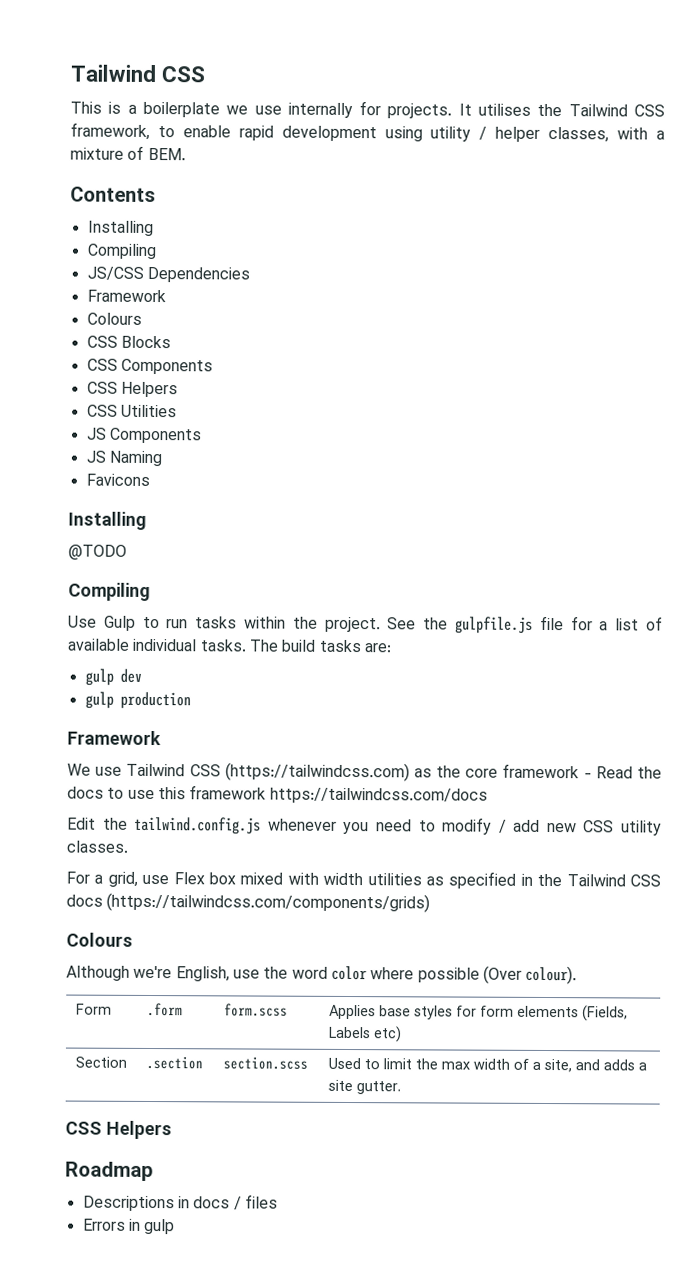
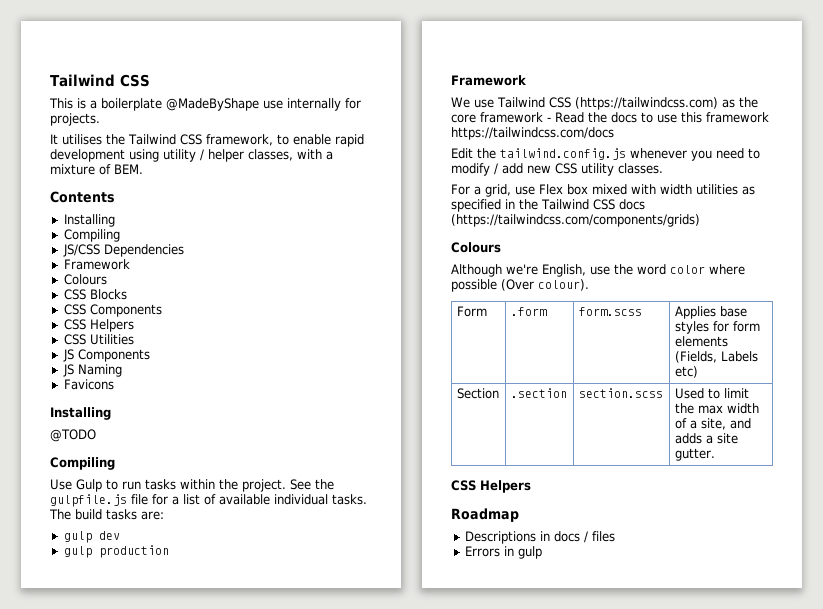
- This is a boilerplate we use internally for projects. It utilises the Tailwind CSS framework, to enable rapid development using utility / helper classes, with a mixture of BEM.
+ This is a boilerplate @MadeByShape use internally for projects.
+ It utilises the Tailwind CSS framework, to enable rapid development using utility / helper classes, with a mixture of BEM.

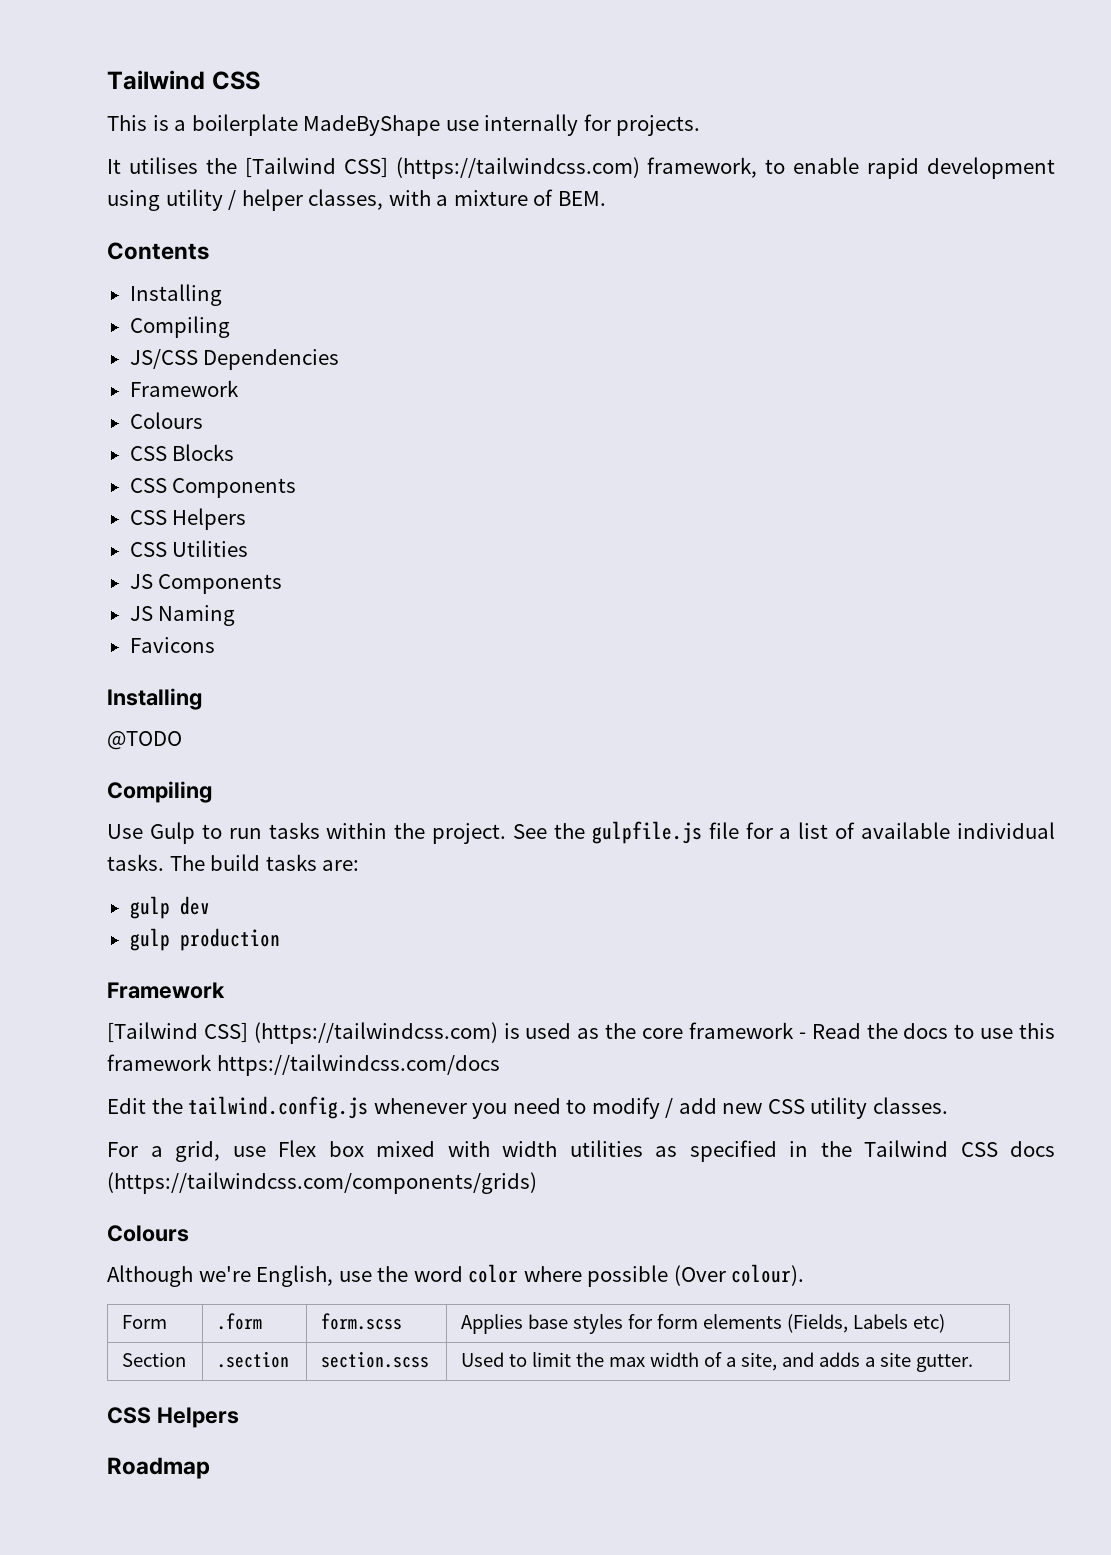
- This is a boilerplate @MadeByShape use internally for projects.
+ This is a boilerplate MadeByShape use internally for projects.
- It utilises the Tailwind CSS framework, to enable rapid development using utility / helper classes, with a mixture of BEM.
+ It utilises the [Tailwind CSS] (https://tailwindcss.com) framework, to enable rapid development using utility / helper classes, with a mixture of BEM.
- We use Tailwind CSS (https://tailwindcss.com) as the core framework - Read the docs to use this framework https://tailwindcss.com/docs
+ [Tailwind CSS] (https://tailwindcss.com) is used as the core framework - Read the docs to use this framework https://tailwindcss.com/docs
- Descriptions in docs / files
- Errors in gulp

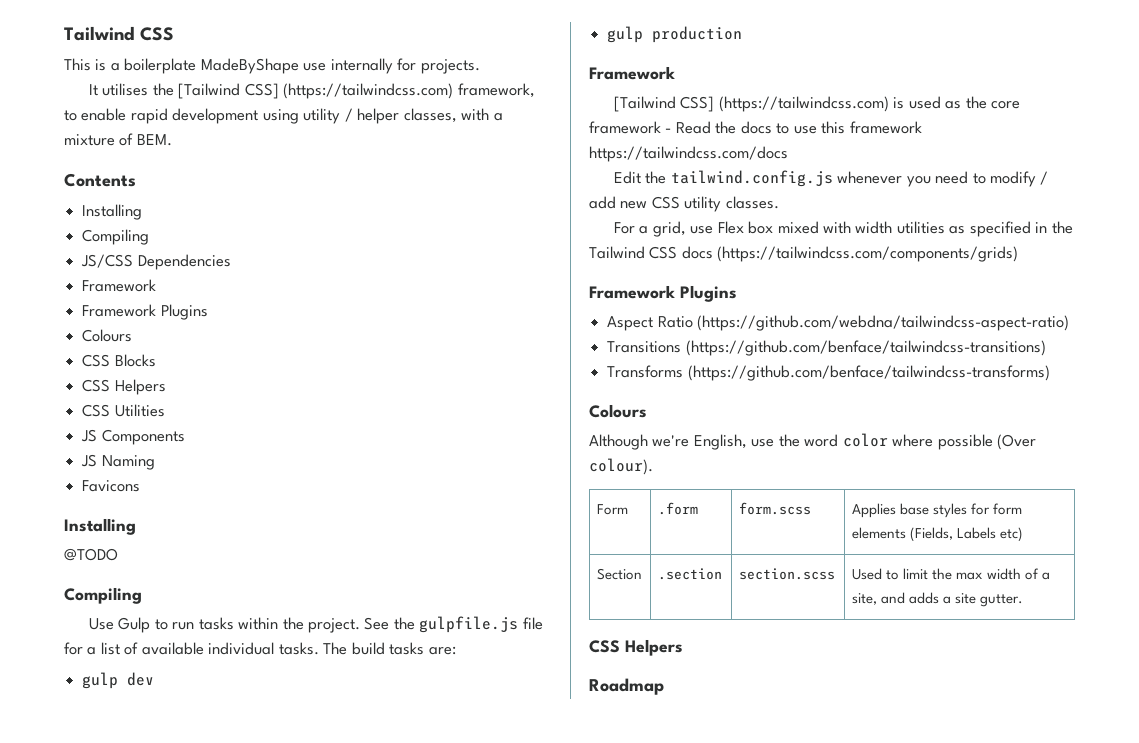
  JS/CSS Dependencies
  Framework
+ Framework Plugins
- CSS Components
  For a grid, use Flex box mixed with width utilities as specified in the Tailwind CSS docs (https://tailwindcss.com/components/grids)
+ Framework Plugins
+ Aspect Ratio (https://github.com/webdna/tailwindcss-aspect-ratio)
+ Transitions (https://github.com/benface/tailwindcss-transitions)
+ Transforms (https://github.com/benface/tailwindcss-transforms)

